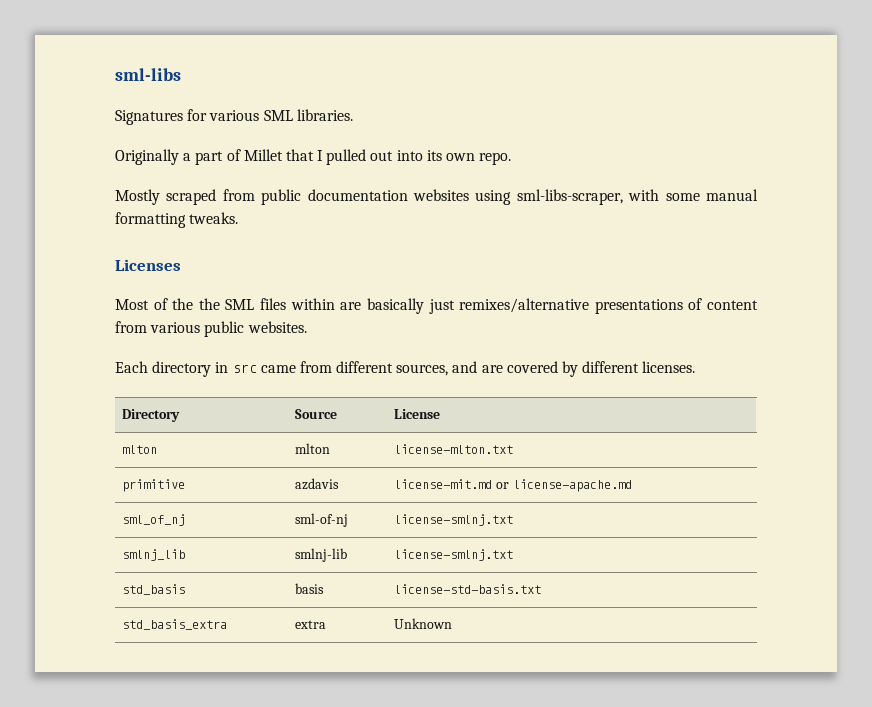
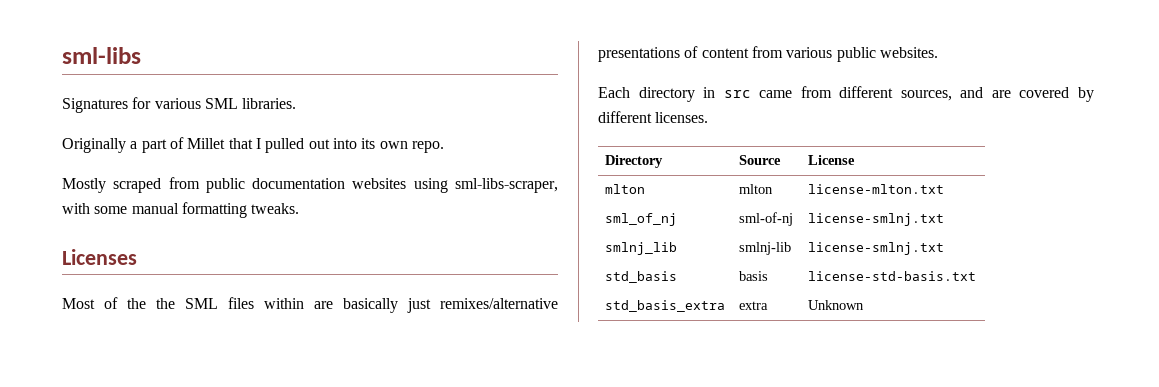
- primitive | azdavis | license-mit.md or license-apache.md

